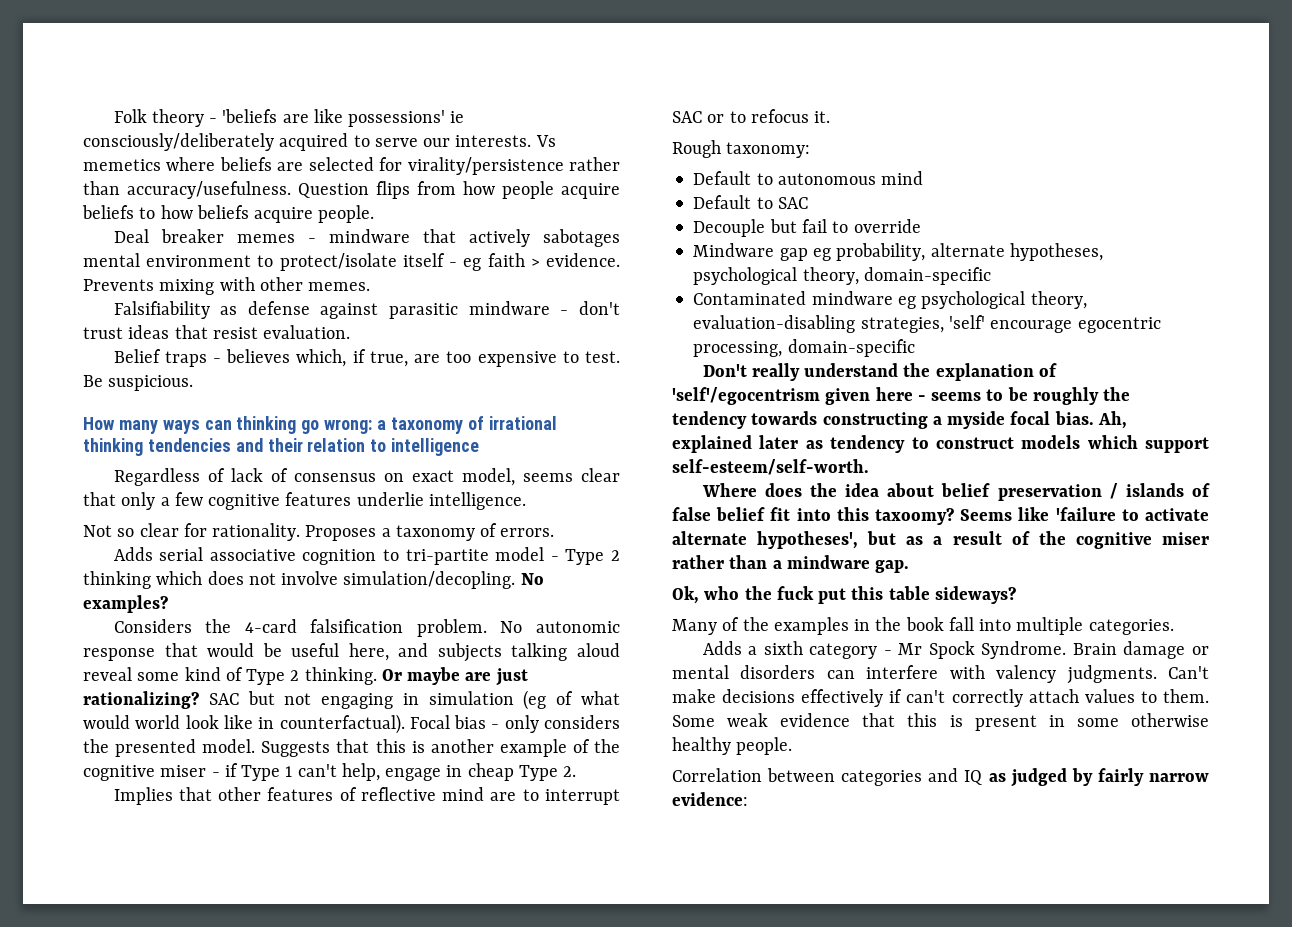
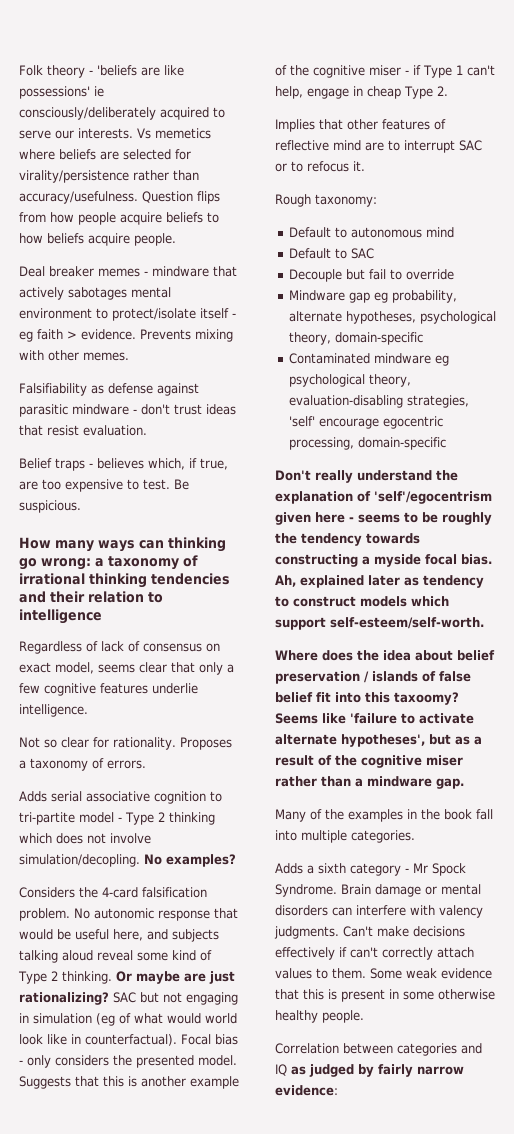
- Ok, who the fuck put this table sideways?

